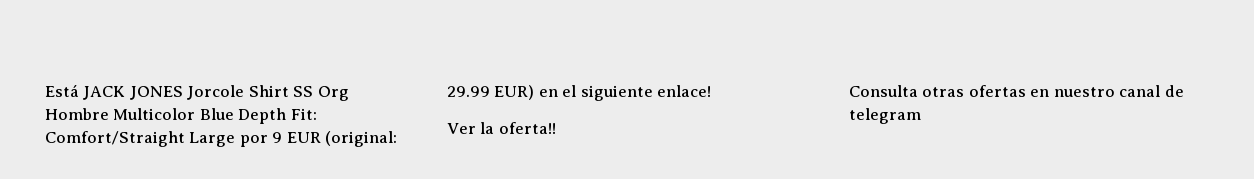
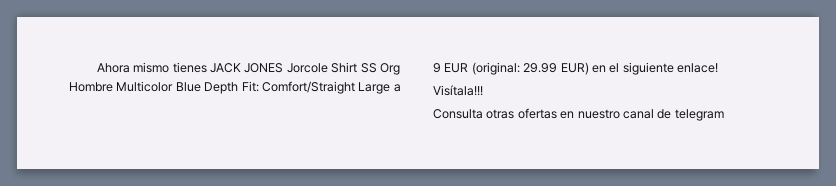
- Está JACK JONES Jorcole Shirt SS Org Hombre Multicolor Blue Depth Fit: Comfort/Straight Large por 9 EUR (original: 29.99 EUR) en el siguiente enlace!
+ Ahora mismo tienes JACK JONES Jorcole Shirt SS Org Hombre Multicolor Blue Depth Fit: Comfort/Straight Large a 9 EUR (original: 29.99 EUR) en el siguiente enlace!
- Ver la oferta!!
+ Visítala!!!

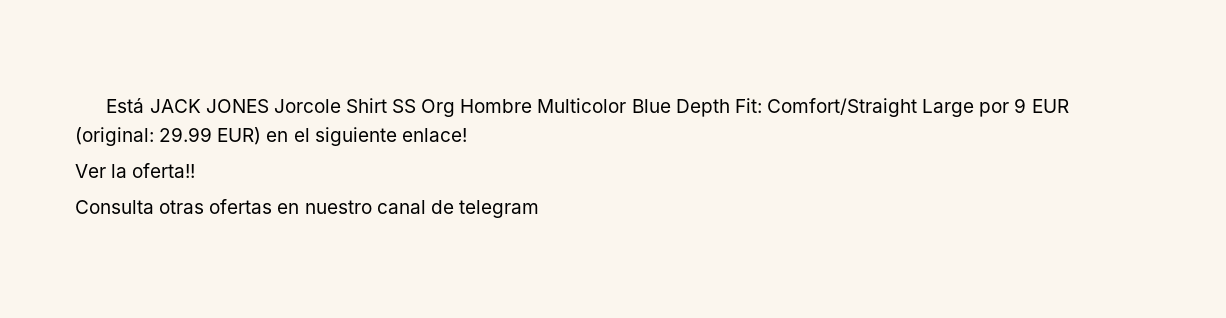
- Ahora mismo tienes JACK JONES Jorcole Shirt SS Org Hombre Multicolor Blue Depth Fit: Comfort/Straight Large a 9 EUR (original: 29.99 EUR) en el siguiente enlace!
+ Está JACK JONES Jorcole Shirt SS Org Hombre Multicolor Blue Depth Fit: Comfort/Straight Large por 9 EUR (original: 29.99 EUR) en el siguiente enlace!
- Visítala!!!
+ Ver la oferta!!

